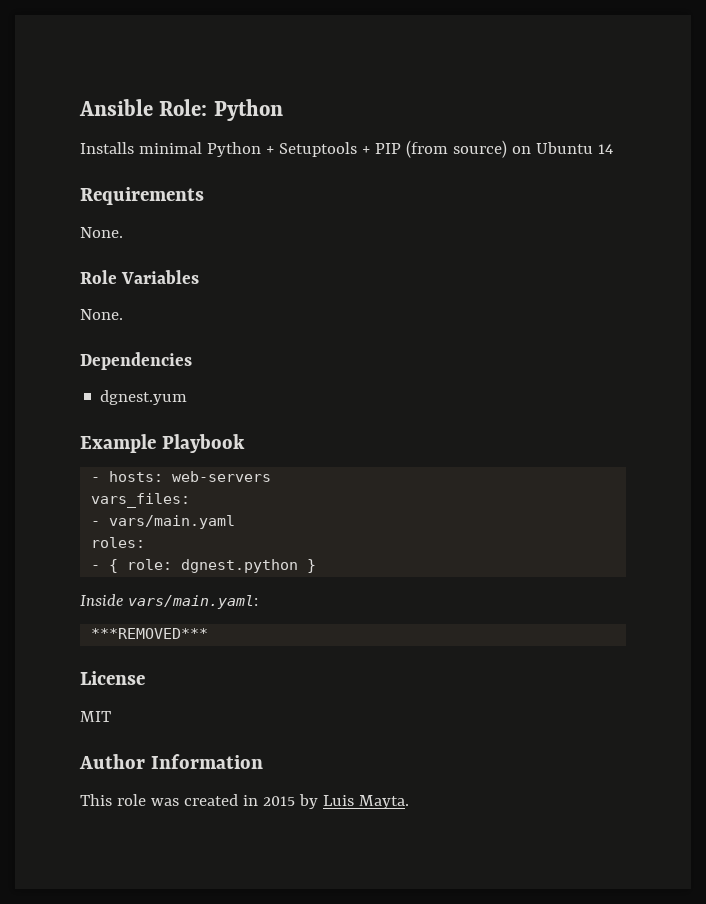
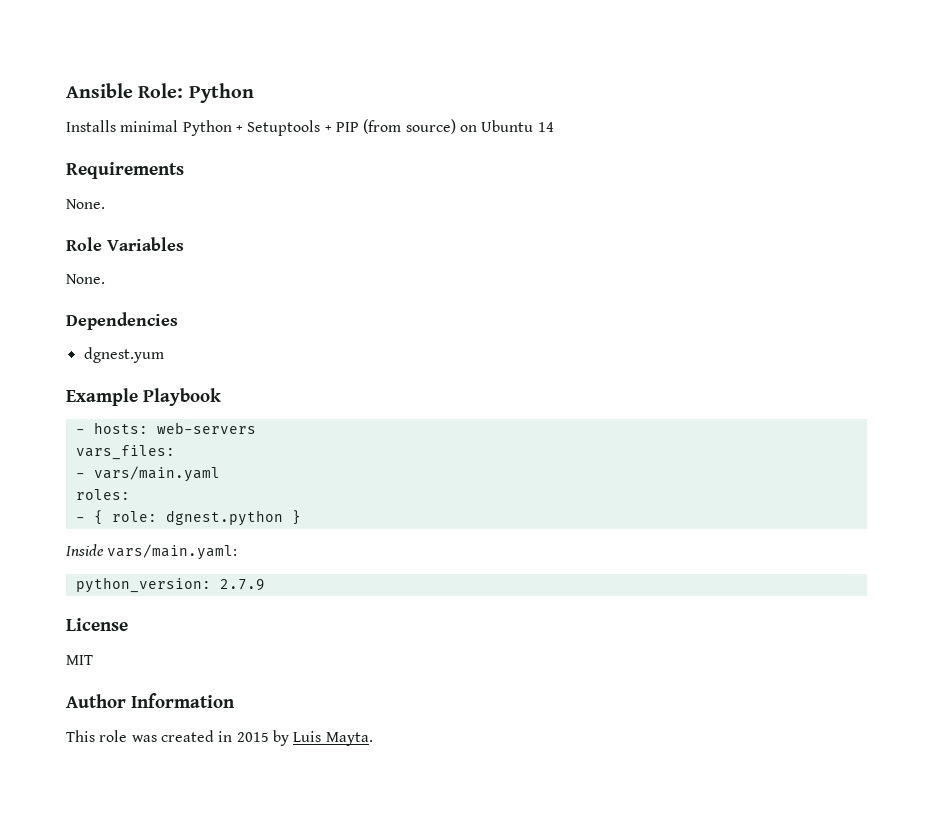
- ***REMOVED***
+ python_version: 2.7.9

